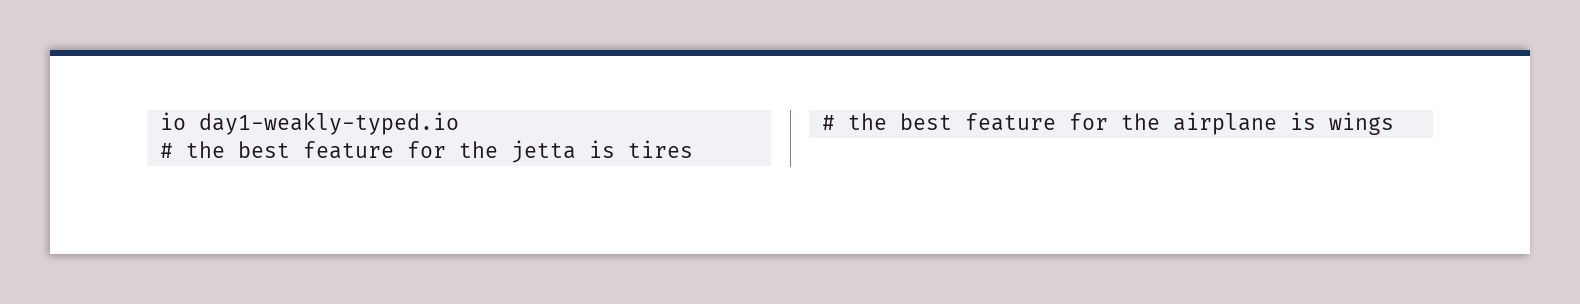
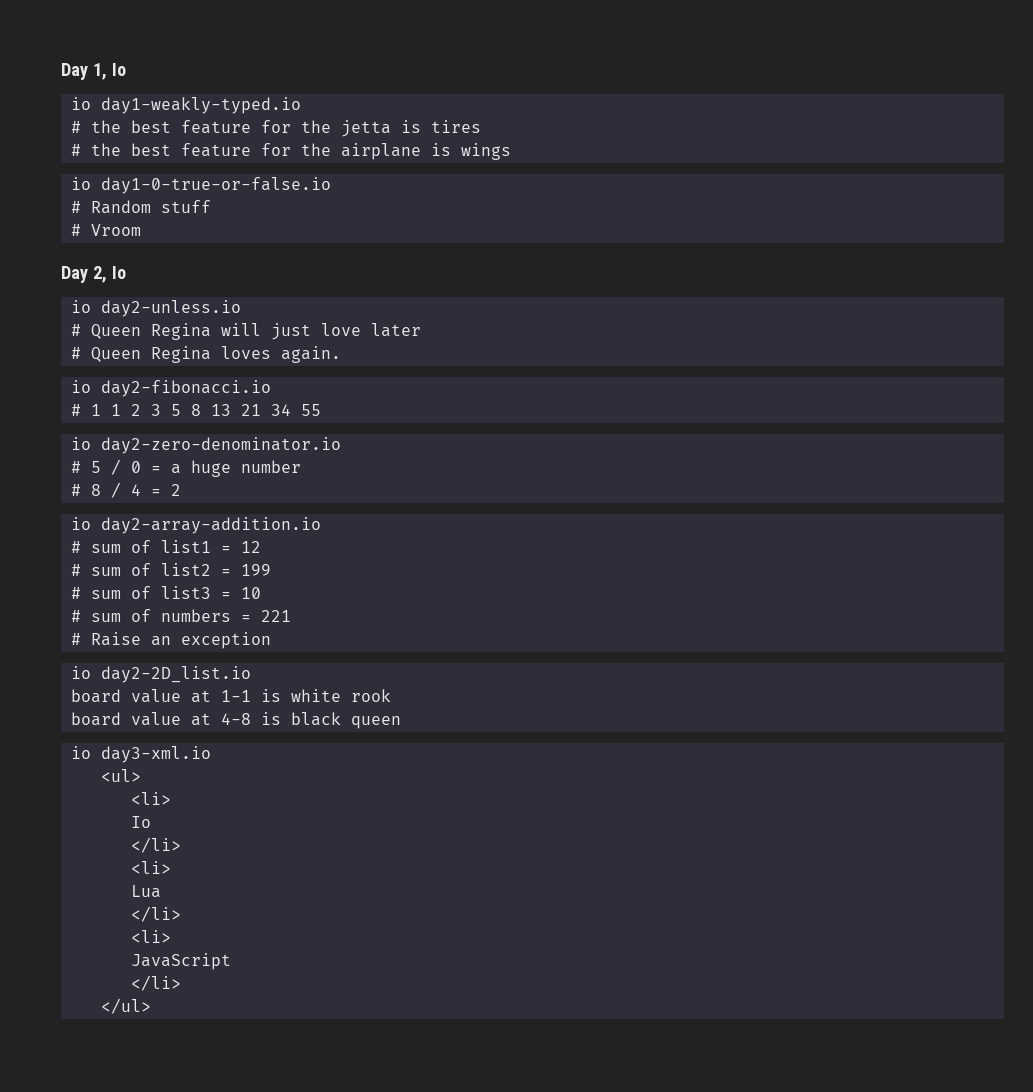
+ Day 1, Io
+ io day1-0-true-or-false.io
+ # Random stuff
+ # Vroom
+ Day 2, Io
+ io day2-unless.io
+ # Queen Regina will just love later
+ # Queen Regina loves again.
+ io day2-fibonacci.io
+ # 1 1 2 3 5 8 13 21 34 55
+ io day2-zero-denominator.io
+ # 5 / 0 = a huge number
+ # 8 / 4 = 2
+ io day2-array-addition.io
+ # sum of list1 = 12
+ # sum of list2 = 199
+ # sum of list3 = 10
+ # sum of numbers = 221
+ # Raise an exception
+ io day2-2D_list.io
+ board value at 1-1 is white rook
+ board value at 4-8 is black queen
+ io day3-xml.io
+ <ul>
+ <li>
+ Io
+ </li>
+ <li>
+ Lua
+ </li>
+ <li>
+ JavaScript
+ </li>
+ </ul>

